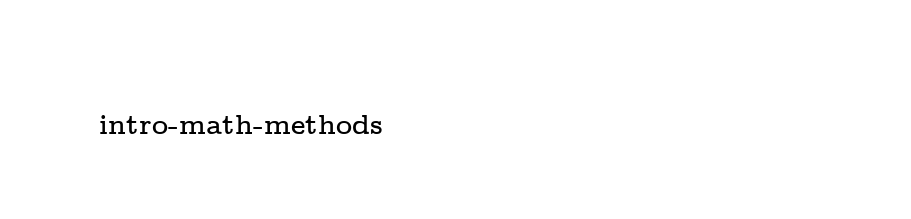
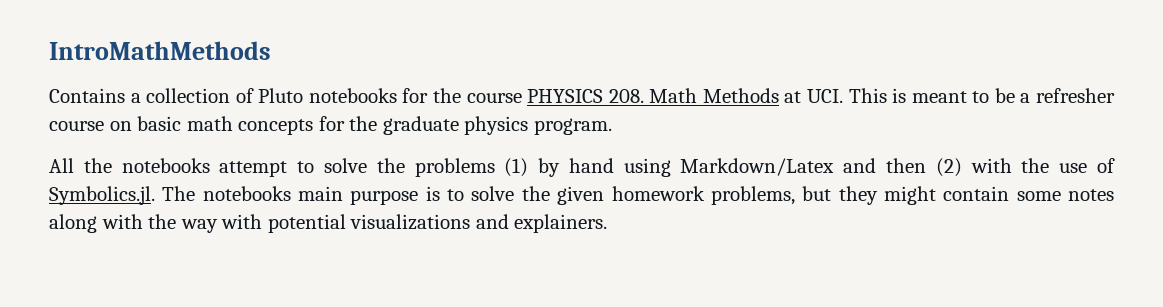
- intro-math-methods
+ IntroMathMethods
+ Contains a collection of Pluto notebooks for the course PHYSICS 208. Math Methods at UCI. This is meant to be a refresher course on basic math concepts for the graduate physics program.
+ All the notebooks attempt to solve the problems (1) by hand using Markdown/Latex and then (2) with the use of Symbolics.jl. The notebooks main purpose is to solve the given homework problems, but they might contain some notes along with the way with potential visualizations and explainers.

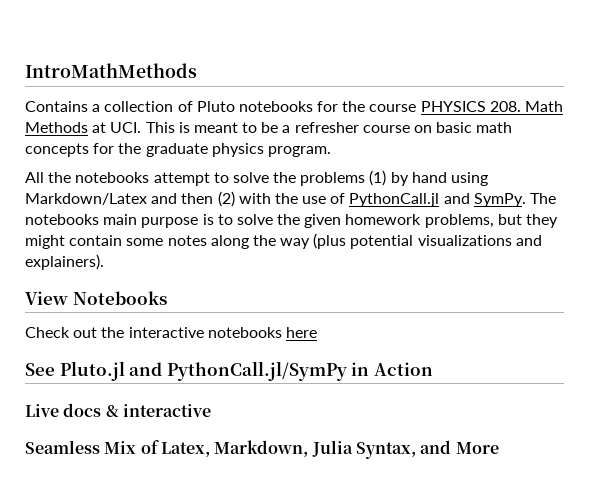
- All the notebooks attempt to solve the problems (1) by hand using Markdown/Latex and then (2) with the use of Symbolics.jl. The notebooks main purpose is to solve the given homework problems, but they might contain some notes along with the way with potential visualizations and explainers.
+ All the notebooks attempt to solve the problems (1) by hand using Markdown/Latex and then (2) with the use of PythonCall.jl and SymPy. The notebooks main purpose is to solve the given homework problems, but they might contain some notes along the way (plus potential visualizations and explainers).
+ View Notebooks
+ Check out the interactive notebooks here
+ See Pluto.jl and PythonCall.jl/SymPy in Action
+ Live docs & interactive
+ Seamless Mix of Latex, Markdown, Julia Syntax, and More

